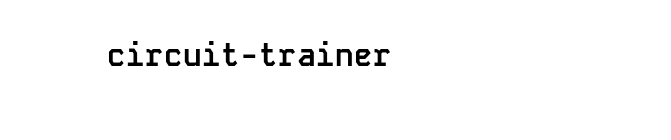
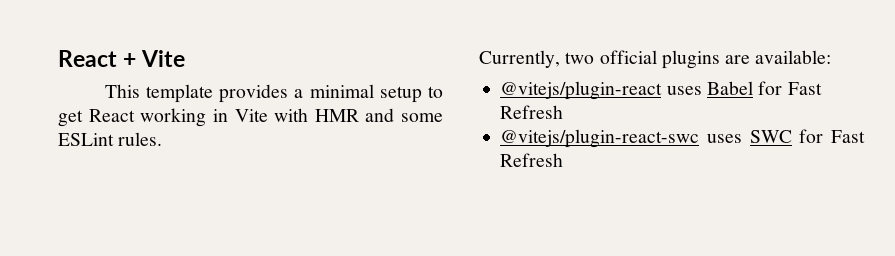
- circuit-trainer
+ React + Vite
+ This template provides a minimal setup to get React working in Vite with HMR and some ESLint rules.
+ Currently, two official plugins are available:
+ @vitejs/plugin-react uses Babel for Fast Refresh
+ @vitejs/plugin-react-swc uses SWC for Fast Refresh

